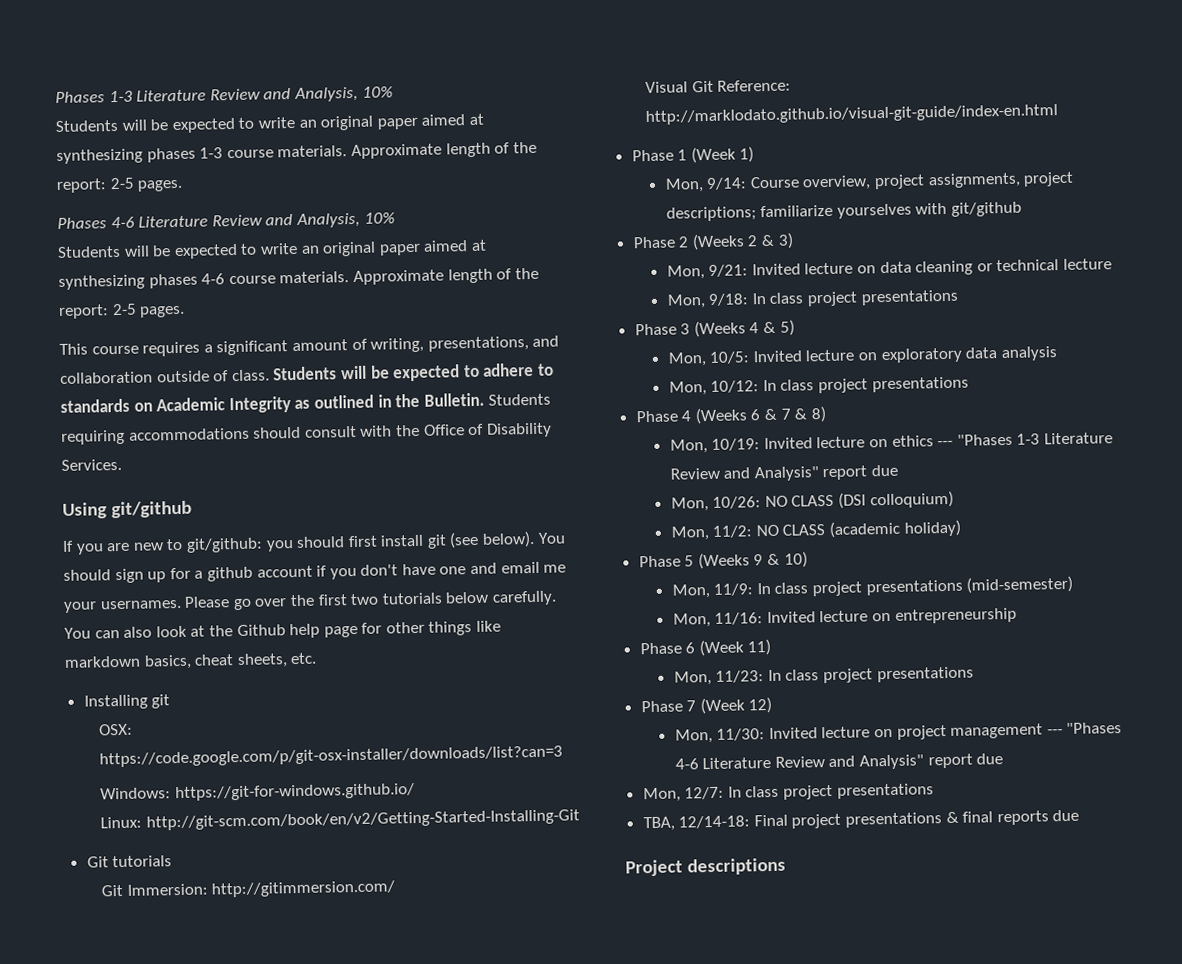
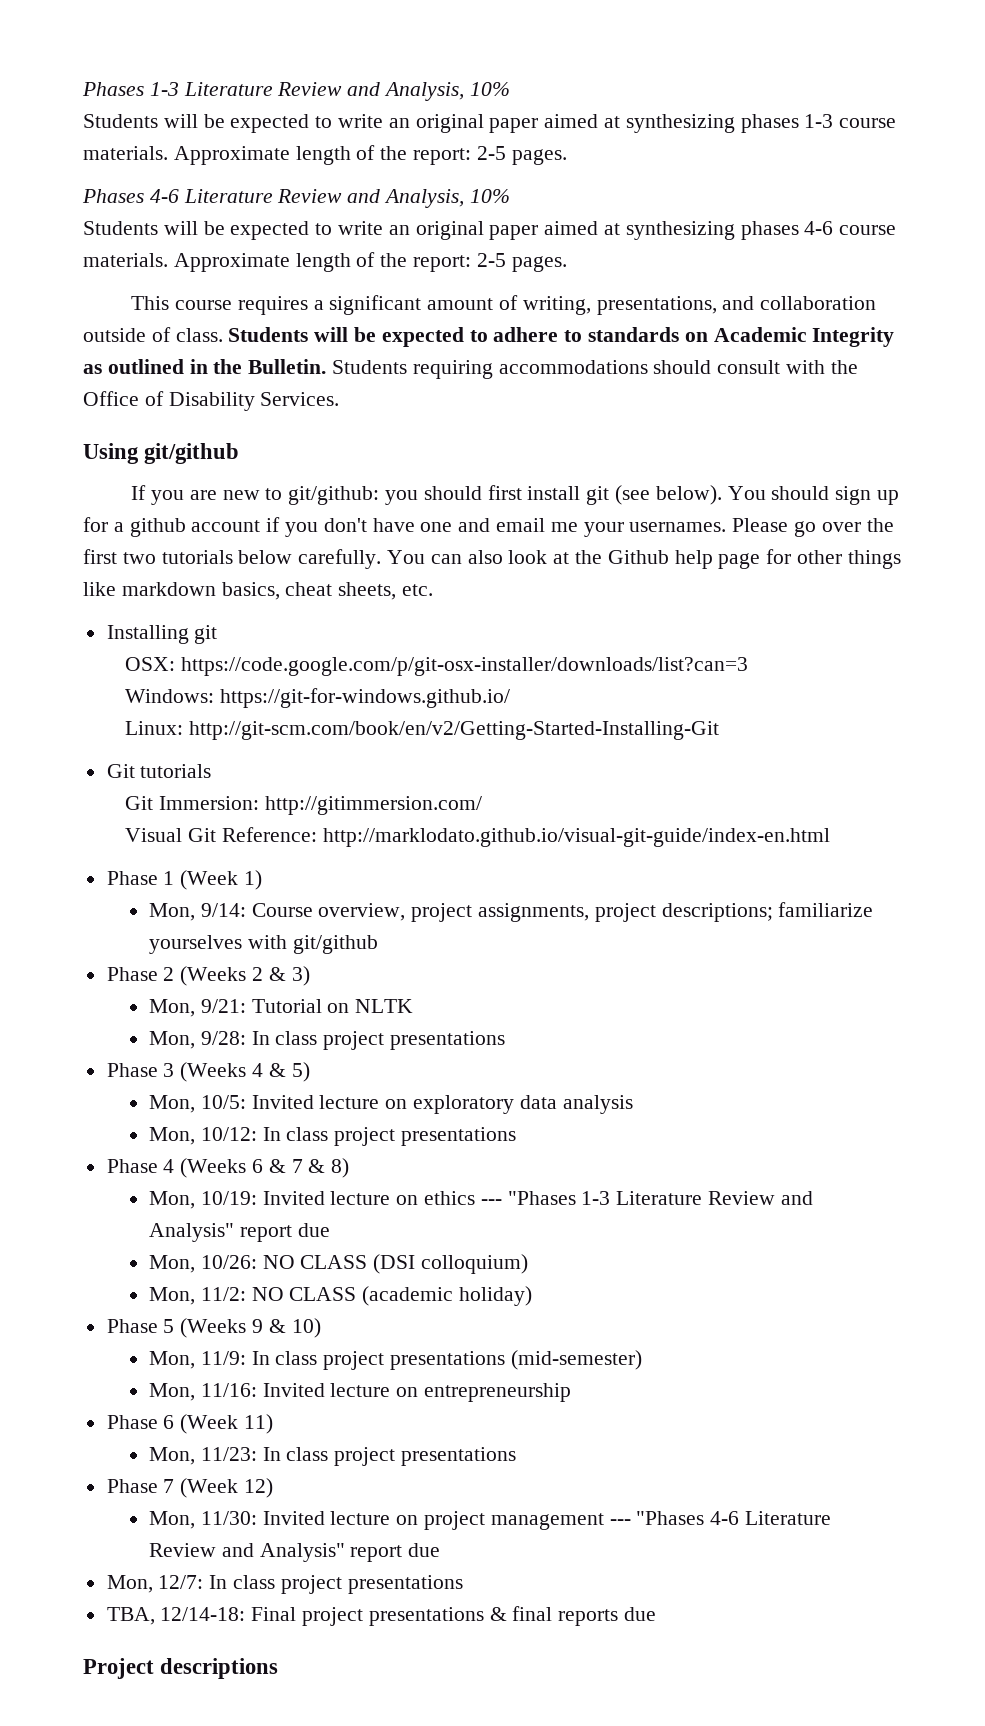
- Mon, 9/21: Invited lecture on data cleaning or technical lecture
- Mon, 9/18: In class project presentations
+ Mon, 9/21: Tutorial on NLTK
+ Mon, 9/28: In class project presentations

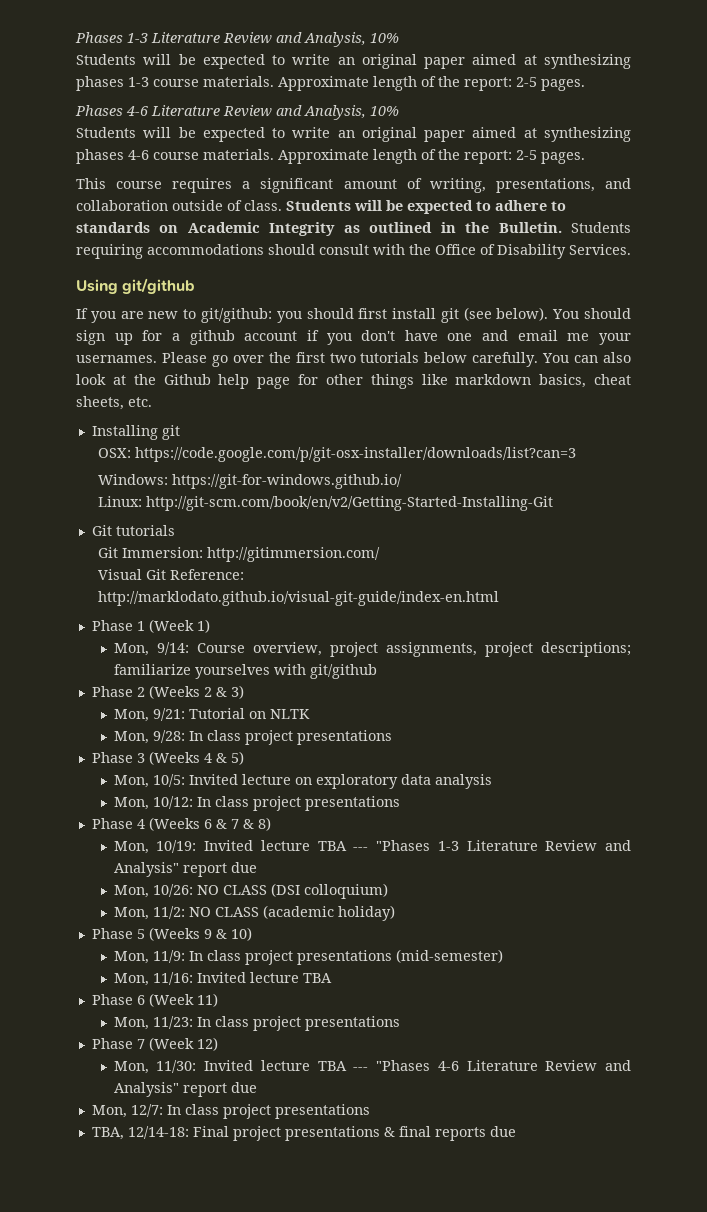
- Mon, 10/19: Invited lecture on ethics --- "Phases 1-3 Literature Review and Analysis" report due
+ Mon, 10/19: Invited lecture TBA --- "Phases 1-3 Literature Review and Analysis" report due
- Mon, 11/16: Invited lecture on entrepreneurship
+ Mon, 11/16: Invited lecture TBA
- Mon, 11/30: Invited lecture on project management --- "Phases 4-6 Literature Review and Analysis" report due
+ Mon, 11/30: Invited lecture TBA --- "Phases 4-6 Literature Review and Analysis" report due
- Project descriptions

